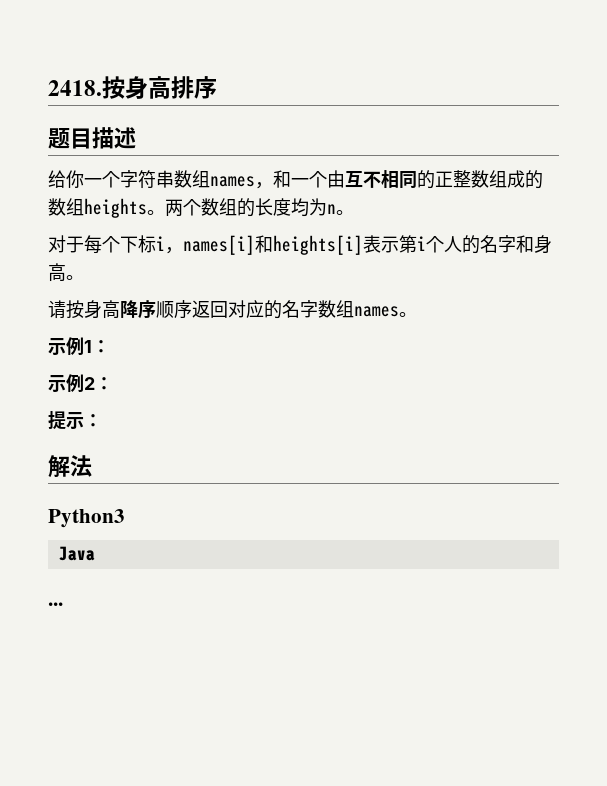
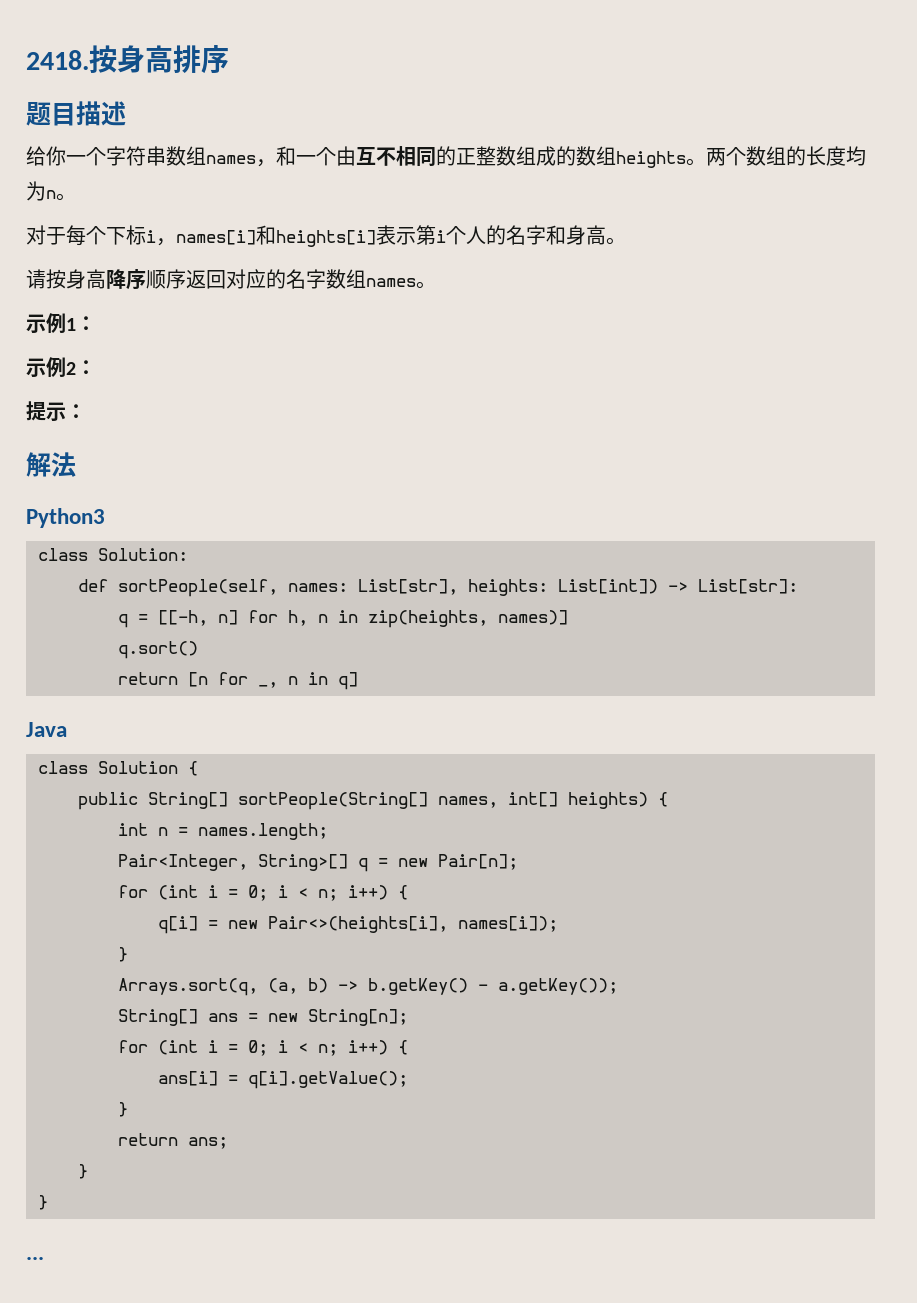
+ class Solution:
+ def sortPeople(self, names: List[str], heights: List[int]) -> List[str]:
+ q = [[-h, n] for h, n in zip(heights, names)]
+ q.sort()
+ return [n for _, n in q]
  Java
+ class Solution {
+ public String[] sortPeople(String[] names, int[] heights) {
+ int n = names.length;
+ Pair<Integer, String>[] q = new Pair[n];
+ for (int i = 0; i < n; i++) {
+ q[i] = new Pair<>(heights[i], names[i]);
+ }
+ Arrays.sort(q, (a, b) -> b.getKey() - a.getKey());
+ String[] ans = new String[n];
+ for (int i = 0; i < n; i++) {
+ ans[i] = q[i].getValue();
+ }
+ return ans;
+ }
+ }

